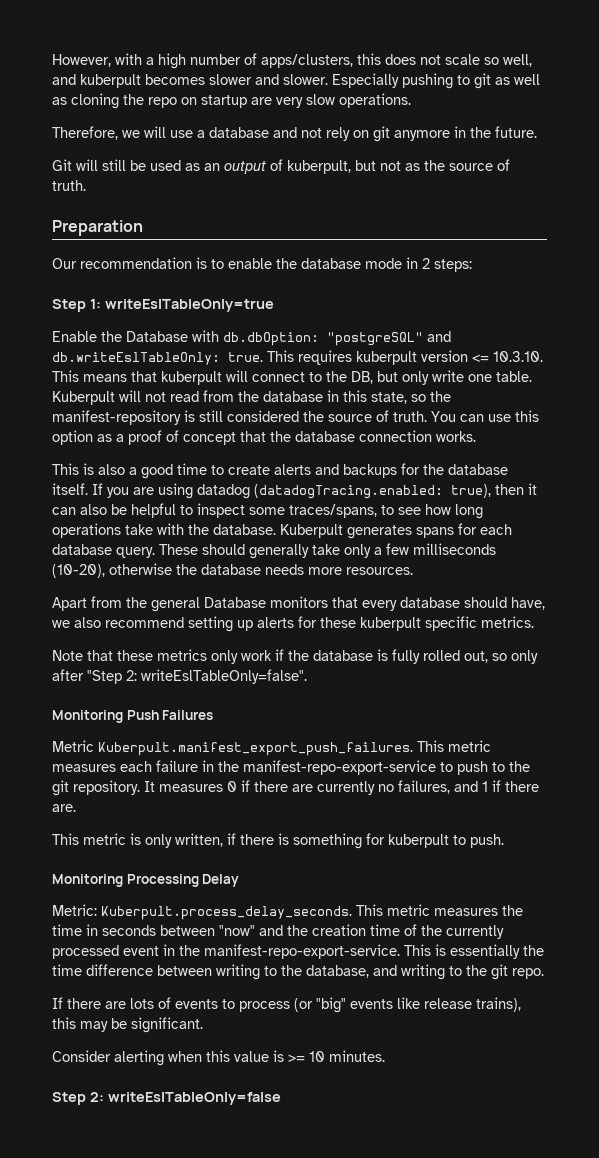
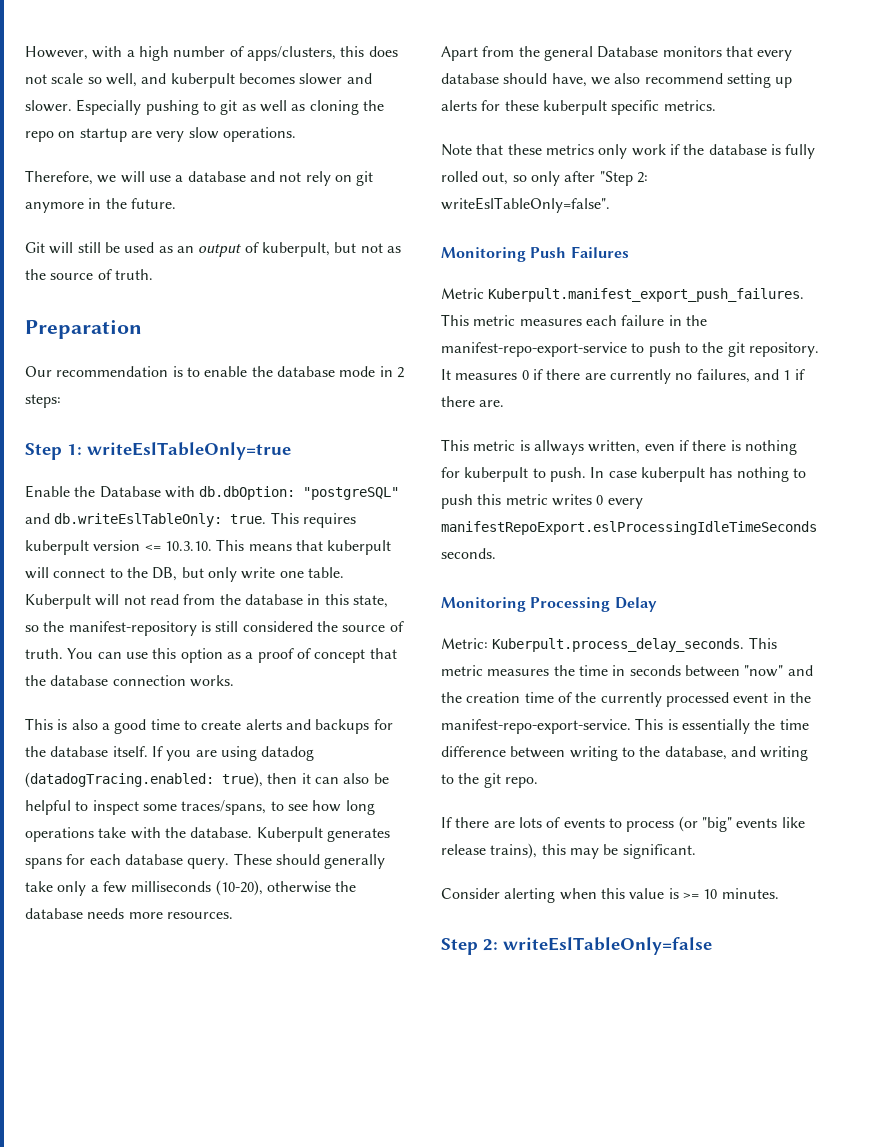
- This metric is only written, if there is something for kuberpult to push.
+ This metric is allways written, even if there is nothing for kuberpult to push. In case kuberpult has nothing to push this metric writes 0 every manifestRepoExport.eslProcessingIdleTimeSeconds seconds.

